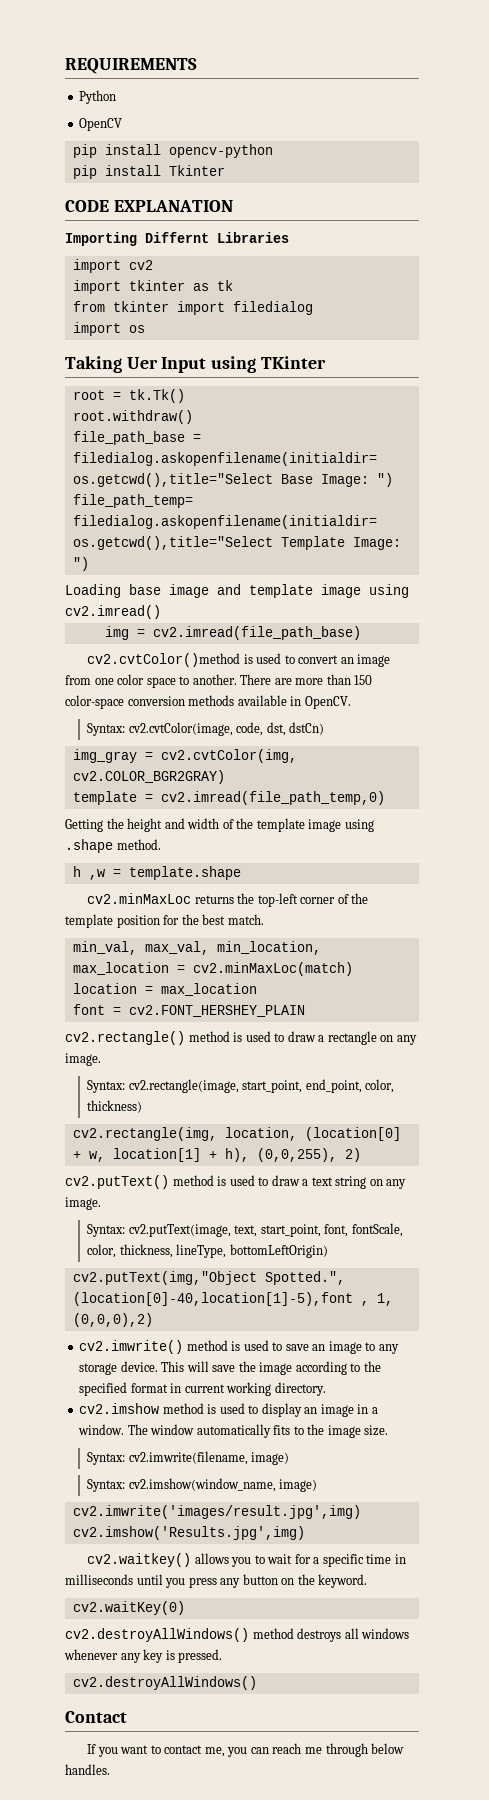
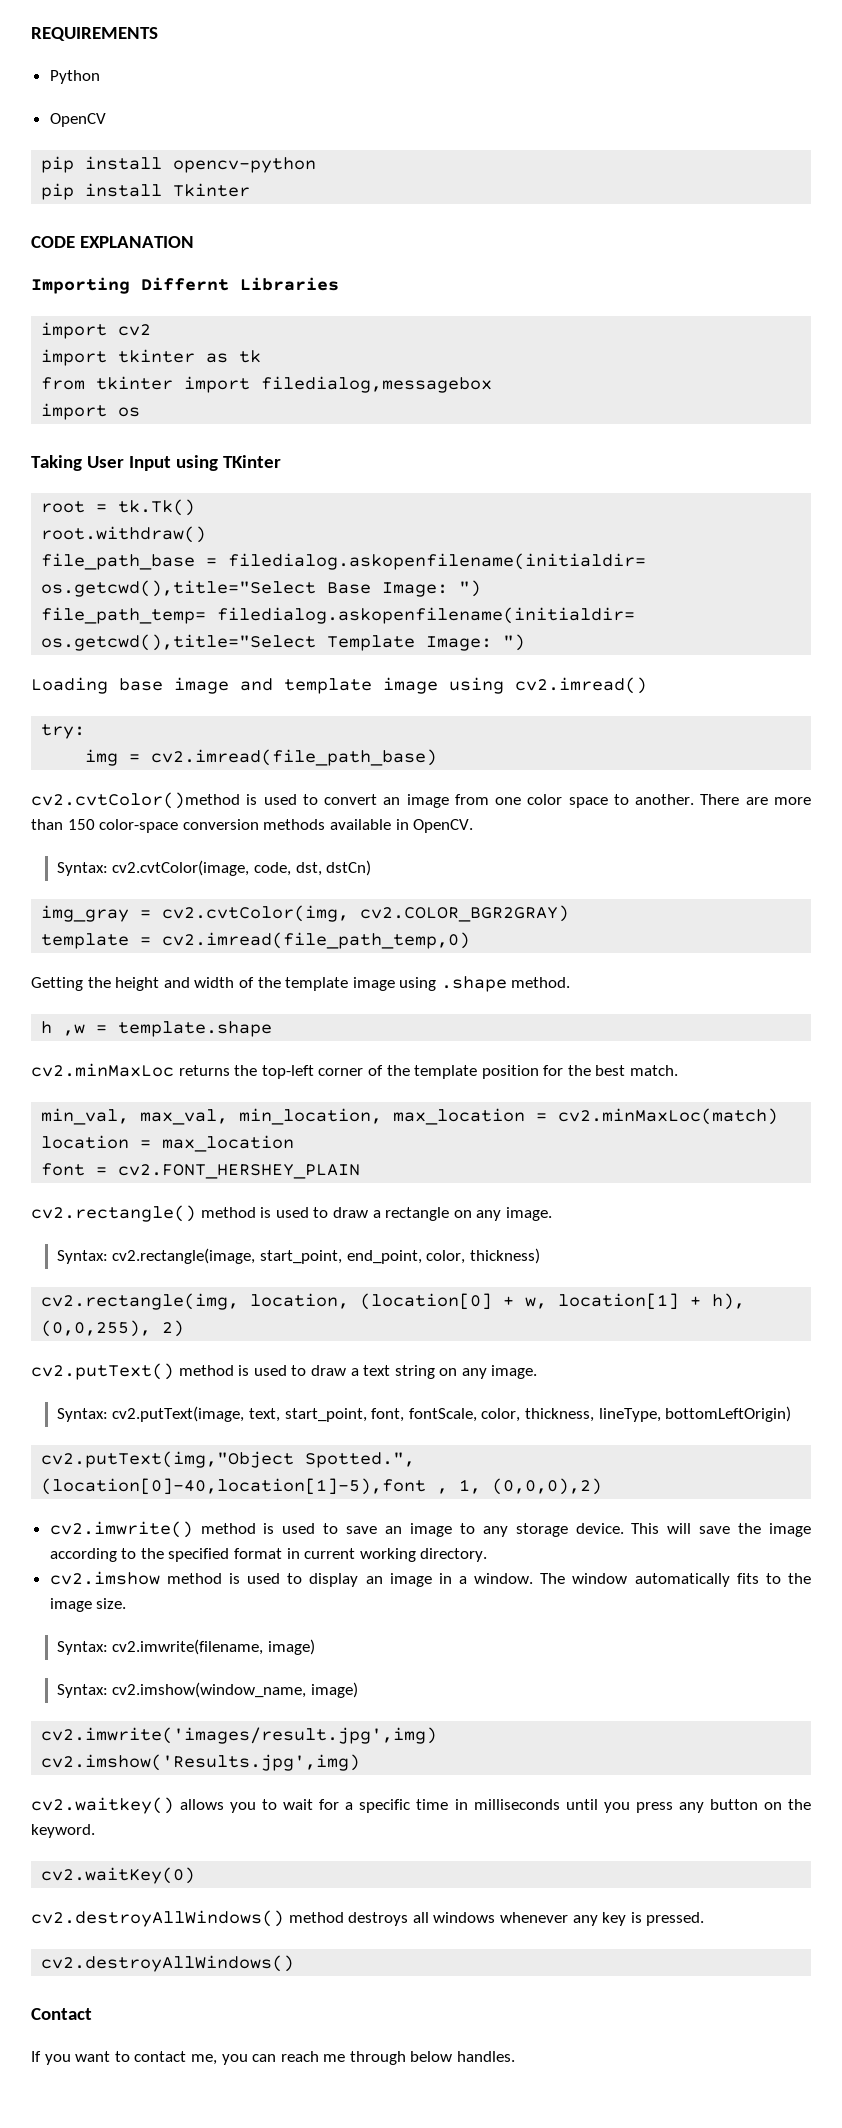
- from tkinter import filedialog
+ from tkinter import filedialog,messagebox
- Taking Uer Input using TKinter
+ Taking User Input using TKinter
+ try:

